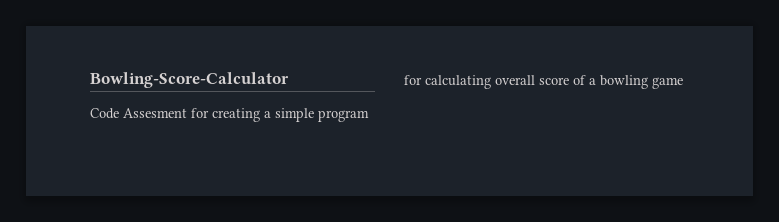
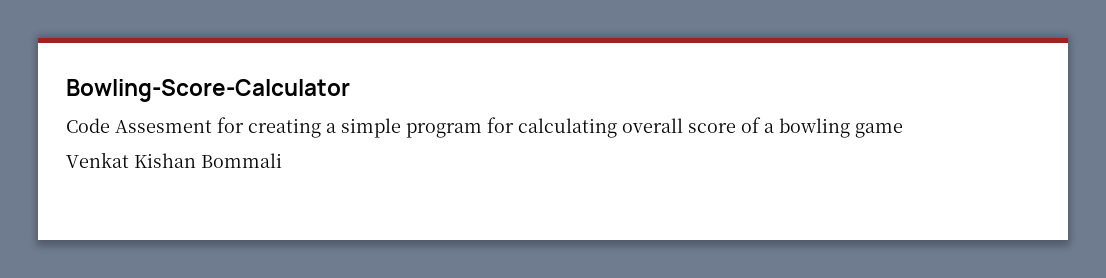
+ Venkat Kishan Bommali

